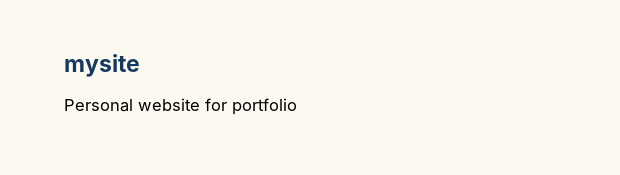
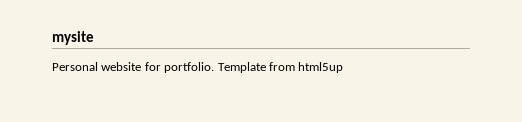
- Personal website for portfolio
+ Personal website for portfolio. Template from html5up

